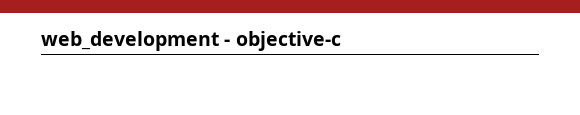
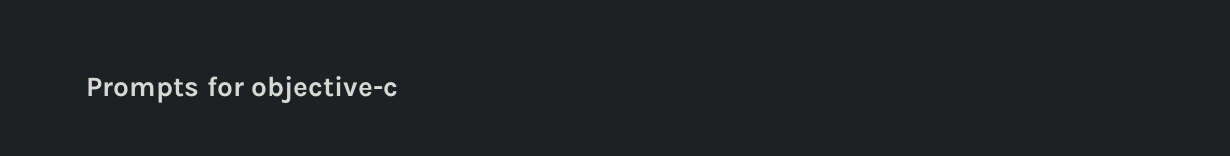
- web_development - objective-c
+ Prompts for objective-c

